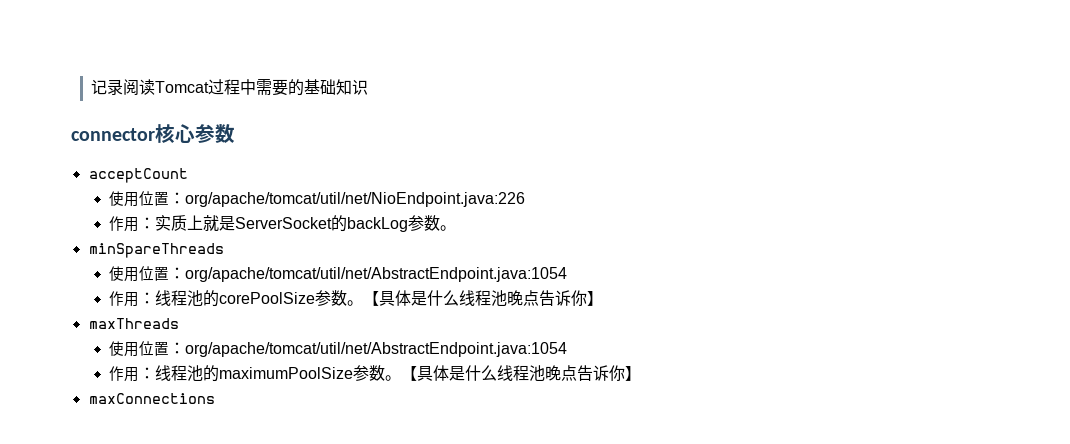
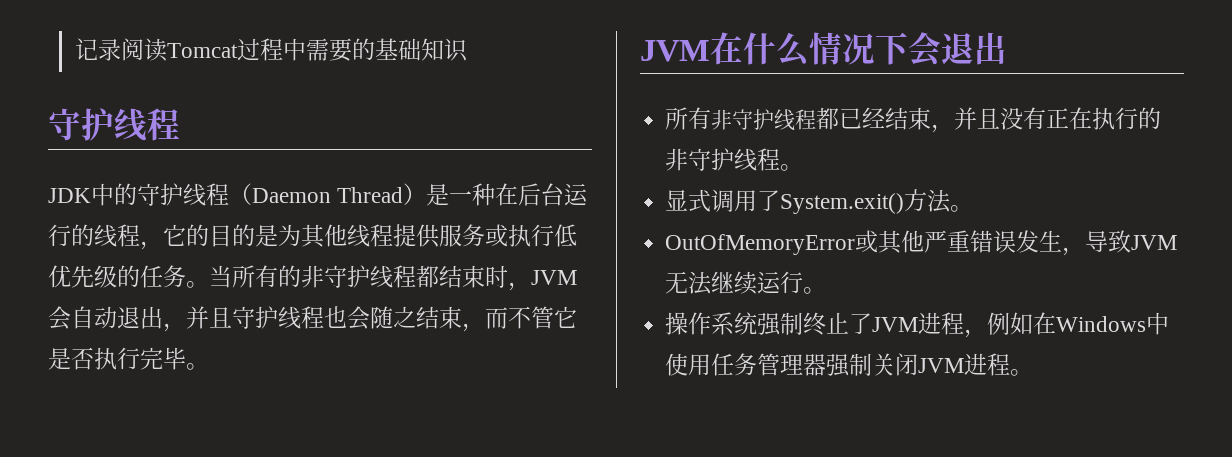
  记录阅读Tomcat过程中需要的基础知识
- connector核心参数
- acceptCount
- 使用位置：org/apache/tomcat/util/net/NioEndpoint.java:226
- 作用：实质上就是ServerSocket的backLog参数。
- minSpareThreads
- 使用位置：org/apache/tomcat/util/net/AbstractEndpoint.java:1054
- 作用：线程池的corePoolSize参数。【具体是什么线程池晚点告诉你】
- maxThreads
- 使用位置：org/apache/tomcat/util/net/AbstractEndpoint.java:1054
- 作用：线程池的maximumPoolSize参数。【具体是什么线程池晚点告诉你】
- maxConnections
+ 守护线程
+ JDK中的守护线程（Daemon Thread）是一种在后台运行的线程，它的目的是为其他线程提供服务或执行低优先级的任务。当所有的非守护线程都结束时，JVM会自动退出，并且守护线程也会随之结束，而不管它是否执行完毕。
+ JVM在什么情况下会退出
+ 所有非守护线程都已经结束，并且没有正在执行的非守护线程。
+ 显式调用了System.exit()方法。
+ OutOfMemoryError或其他严重错误发生，导致JVM无法继续运行。
+ 操作系统强制终止了JVM进程，例如在Windows中使用任务管理器强制关闭JVM进程。

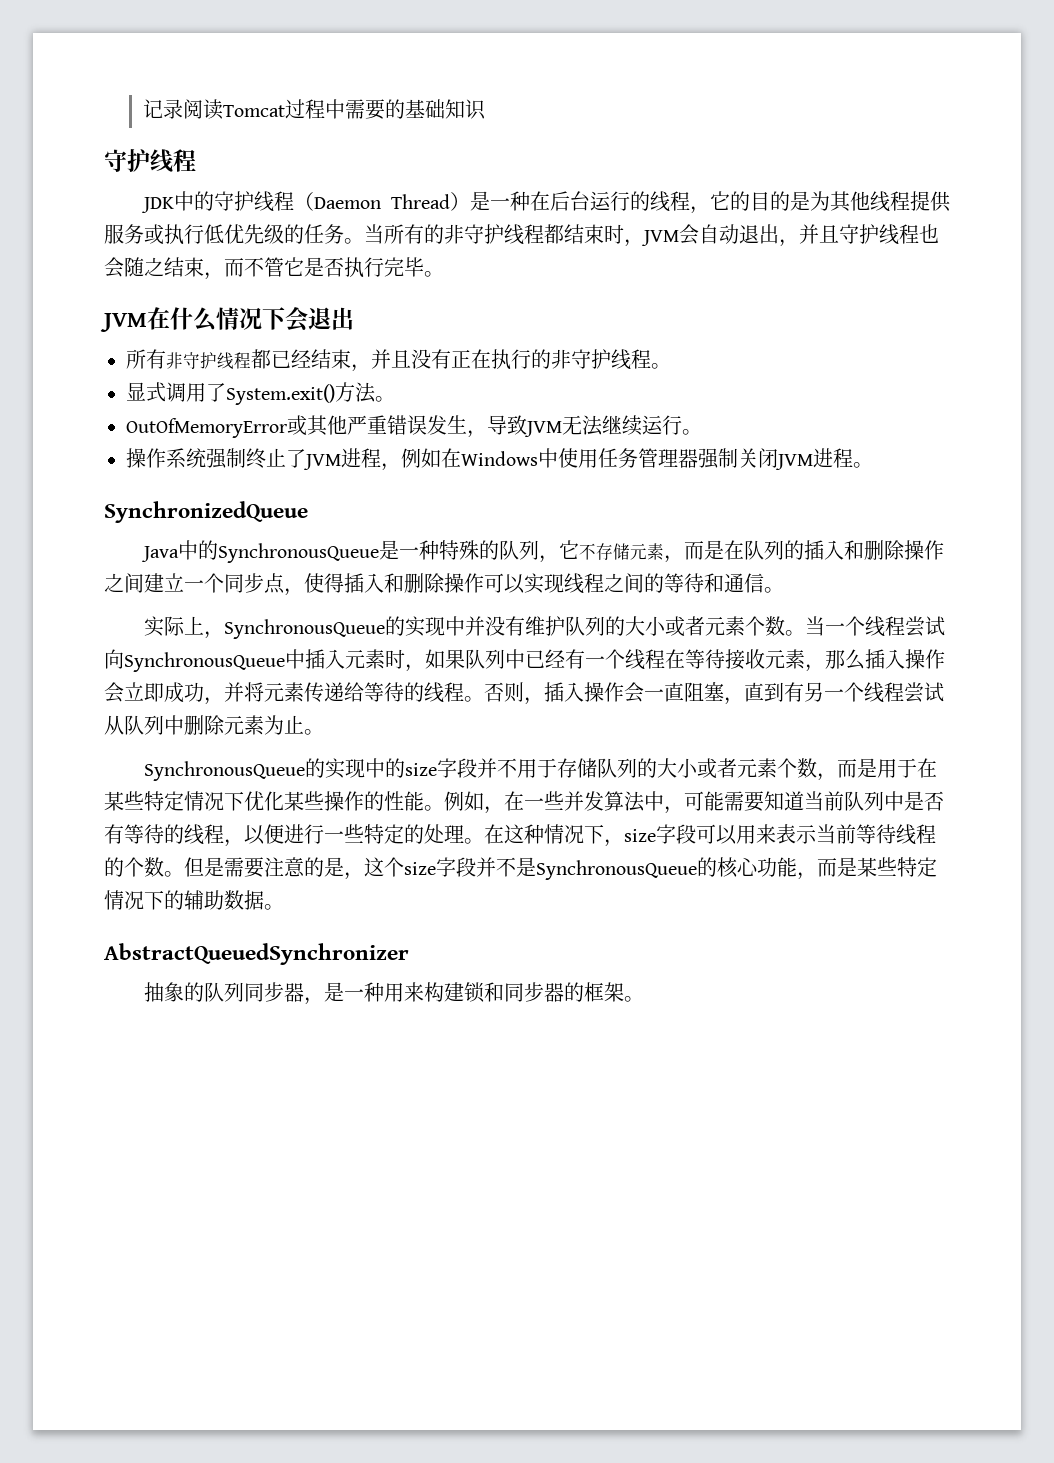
+ SynchronizedQueue
+ Java中的SynchronousQueue是一种特殊的队列，它不存储元素，而是在队列的插入和删除操作之间建立一个同步点，使得插入和删除操作可以实现线程之间的等待和通信。
+ 实际上，SynchronousQueue的实现中并没有维护队列的大小或者元素个数。当一个线程尝试向SynchronousQueue中插入元素时，如果队列中已经有一个线程在等待接收元素，那么插入操作会立即成功，并将元素传递给等待的线程。否则，插入操作会一直阻塞，直到有另一个线程尝试从队列中删除元素为止。
+ SynchronousQueue的实现中的size字段并不用于存储队列的大小或者元素个数，而是用于在某些特定情况下优化某些操作的性能。例如，在一些并发算法中，可能需要知道当前队列中是否有等待的线程，以便进行一些特定的处理。在这种情况下，size字段可以用来表示当前等待线程的个数。但是需要注意的是，这个size字段并不是SynchronousQueue的核心功能，而是某些特定情况下的辅助数据。
+ AbstractQueuedSynchronizer
+ 抽象的队列同步器，是一种用来构建锁和同步器的框架。

